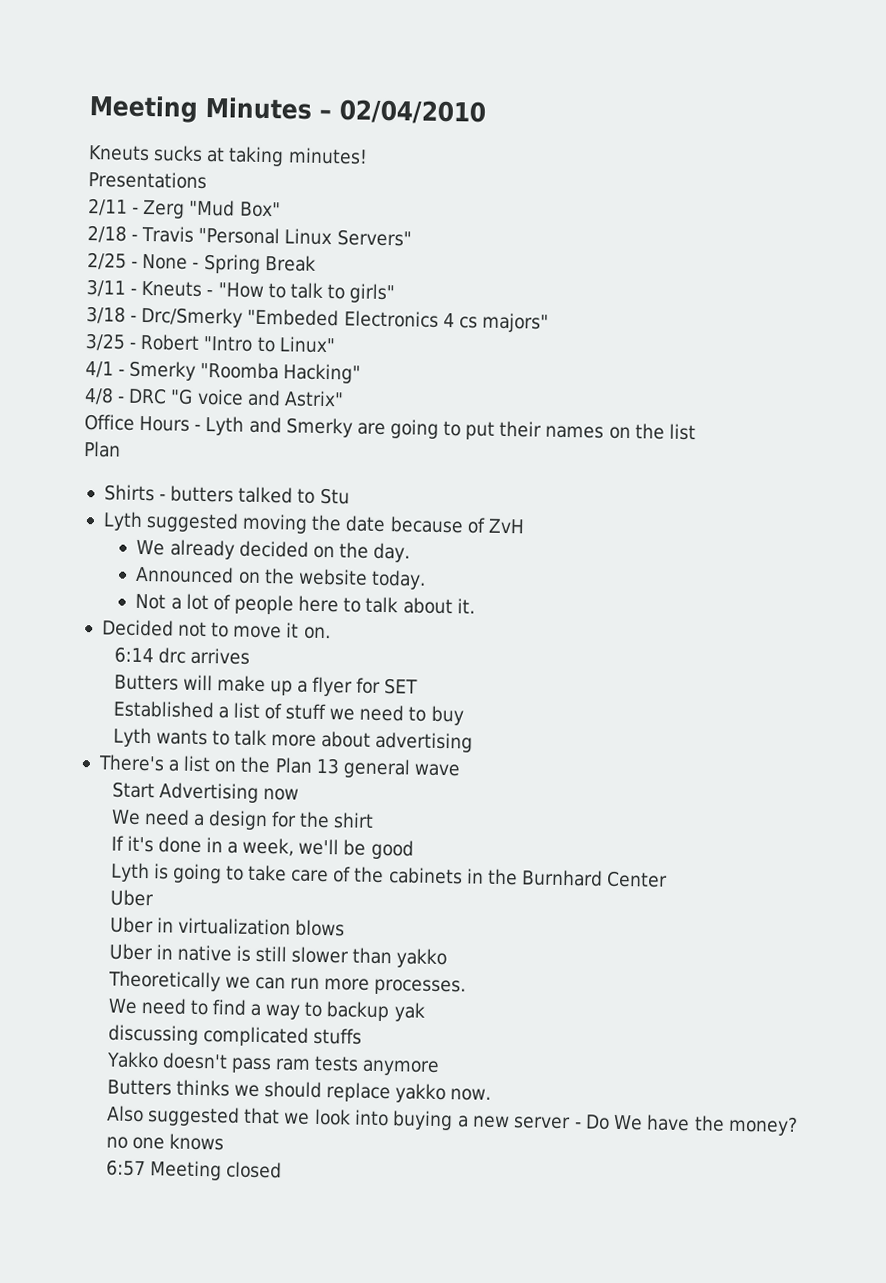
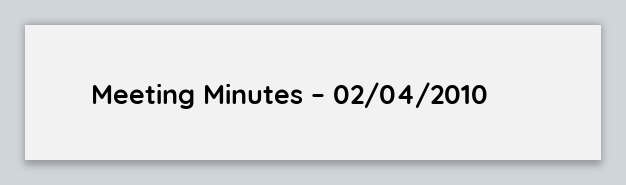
- Kneuts sucks at taking minutes!
- Presentations
- 2/11 - Zerg "Mud Box"
- 2/18 - Travis "Personal Linux Servers"
- 2/25 - None - Spring Break
- 3/11 - Kneuts - "How to talk to girls"
- 3/18 - Drc/Smerky "Embeded Electronics 4 cs majors"
- 3/25 - Robert "Intro to Linux"
- 4/1 - Smerky "Roomba Hacking"
- 4/8 - DRC "G voice and Astrix"
- Office Hours - Lyth and Smerky are going to put their names on the list
- Plan
- Shirts - butters talked to Stu
- Lyth suggested moving the date because of ZvH
- We already decided on the day.
- Announced on the website today.
- Not a lot of people here to talk about it.
- Decided not to move it on.
- 6:14 drc arrives
- Butters will make up a flyer for SET
- Established a list of stuff we need to buy
- Lyth wants to talk more about advertising
- There's a list on the Plan 13 general wave
- Start Advertising now
- We need a design for the shirt
- If it's done in a week, we'll be good
- Lyth is going to take care of the cabinets in the Burnhard Center
- Uber
- Uber in virtualization blows
- Uber in native is still slower than yakko
- Theoretically we can run more processes.
- We need to find a way to backup yak
- discussing complicated stuffs
- Yakko doesn't pass ram tests anymore
- Butters thinks we should replace yakko now.
- Also suggested that we look into buying a new server - Do We have the money? no one knows
- 6:57 Meeting closed

